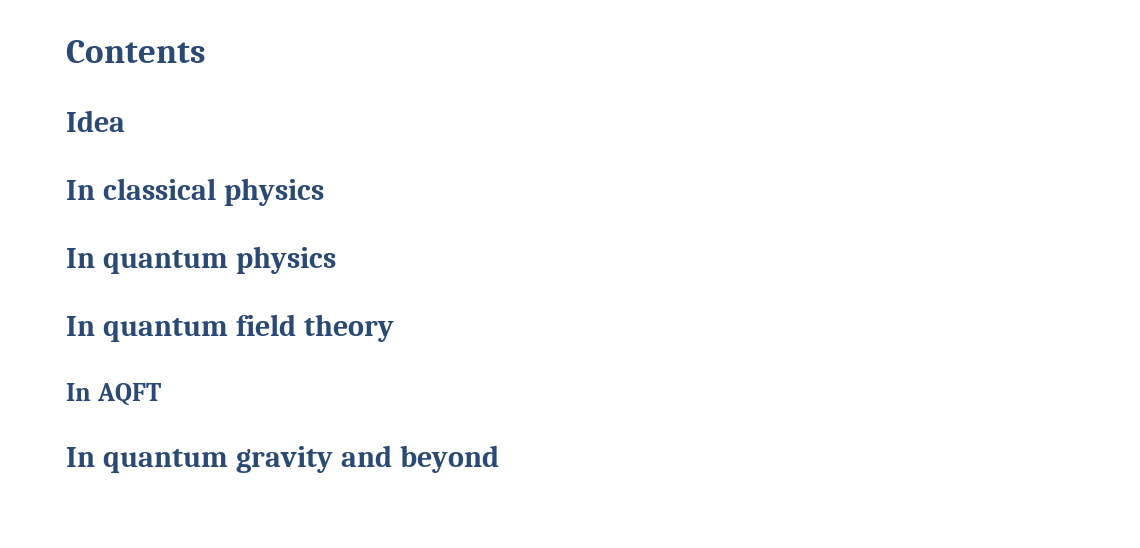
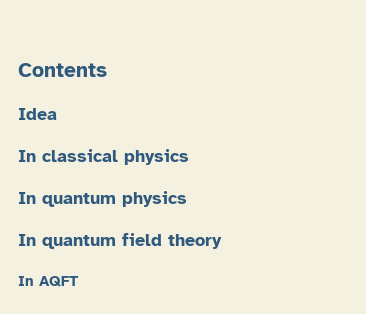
- In quantum gravity and beyond

